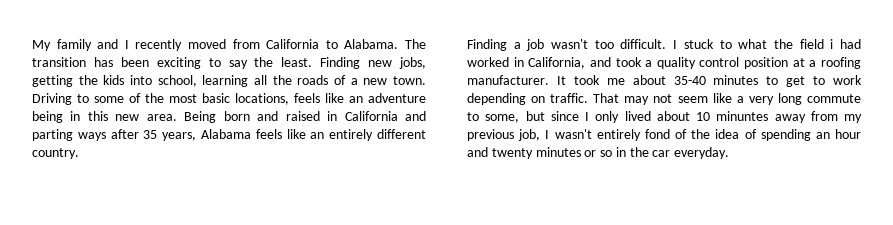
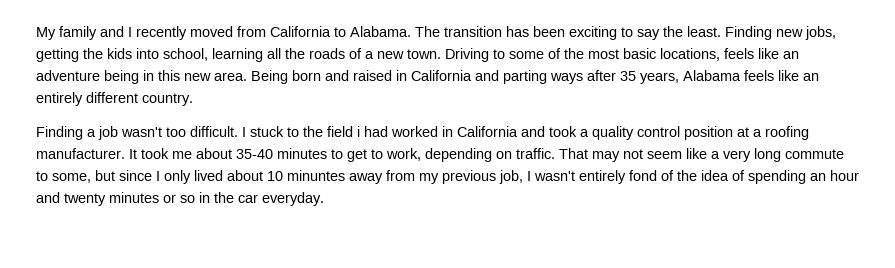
- I stuck to what the field i had worked in California, and took a quality control position at a roofing manufacturer.
+ I stuck to the field i had worked in California and took a quality control position at a roofing manufacturer.
- It took me about 35-40 minutes to get to work depending on traffic.
+ It took me about 35-40 minutes to get to work, depending on traffic.

